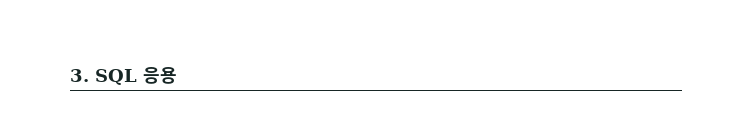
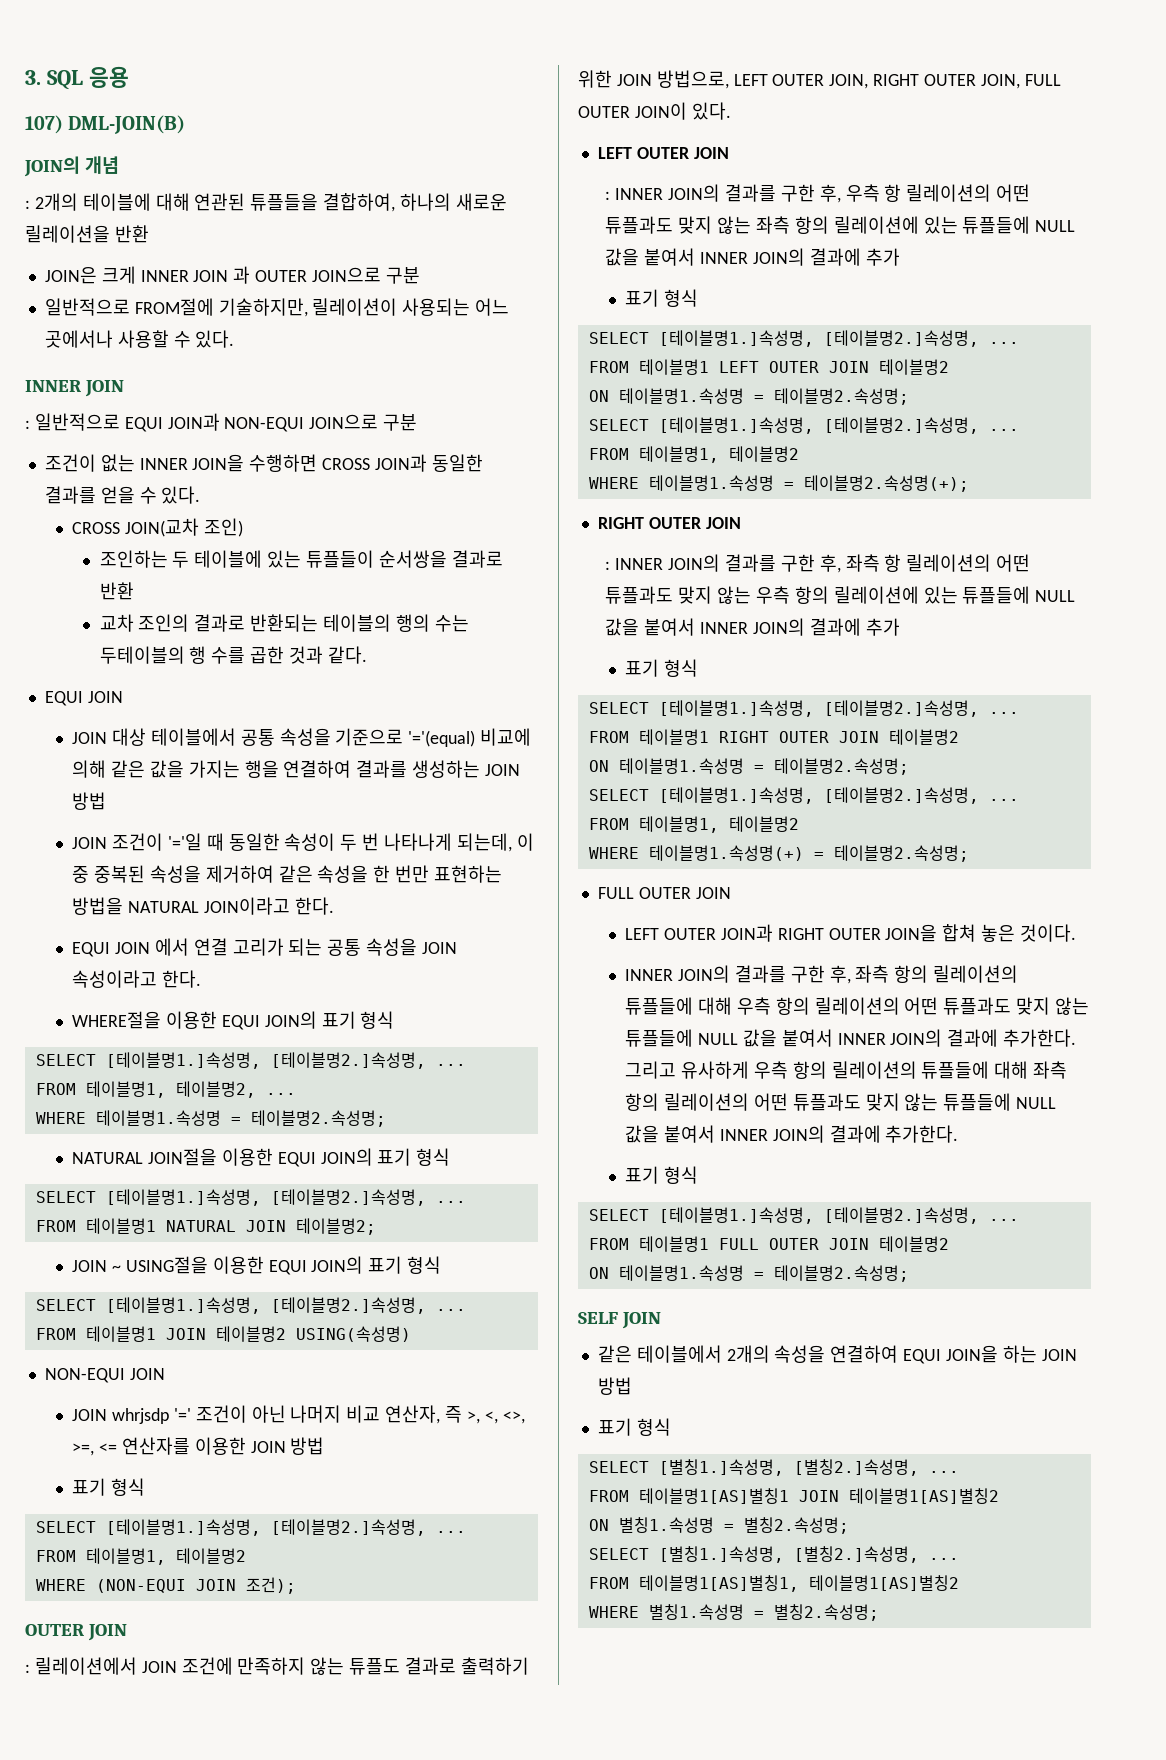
+ 107) DML-JOIN(B)
+ JOIN의 개념
+ : 2개의 테이블에 대해 연관된 튜플들을 결합하여, 하나의 새로운 릴레이션을 반환
+ JOIN은 크게 INNER JOIN 과 OUTER JOIN으로 구분
+ 일반적으로 FROM절에 기술하지만, 릴레이션이 사용되는 어느 곳에서나 사용할 수 있다.
+ INNER JOIN
+ : 일반적으로 EQUI JOIN과 NON-EQUI JOIN으로 구분
+ 조건이 없는 INNER JOIN을 수행하면 CROSS JOIN과 동일한 결과를 얻을 수 있다.
+ CROSS JOIN(교차 조인)
+ 조인하는 두 테이블에 있는 튜플들이 순서쌍을 결과로 반환
+ 교차 조인의 결과로 반환되는 테이블의 행의 수는 두테이블의 행 수를 곱한 것과 같다.
+ EQUI JOIN
+ JOIN 대상 테이블에서 공통 속성을 기준으로 '='(equal) 비교에 의해 같은 값을 가지는 행을 연결하여 결과를 생성하는 JOIN 방법
+ JOIN 조건이 '='일 때 동일한 속성이 두 번 나타나게 되는데, 이 중 중복된 속성을 제거하여 같은 속성을 한 번만 표현하는 방법을 NATURAL JOIN이라고 한다.
+ EQUI JOIN 에서 연결 고리가 되는 공통 속성을 JOIN 속성이라고 한다.
+ WHERE절을 이용한 EQUI JOIN의 표기 형식
+ SELECT [테이블명1.]속성명, [테이블명2.]속성명, ...
+ FROM 테이블명1, 테이블명2, ...
+ WHERE 테이블명1.속성명 = 테이블명2.속성명;
+ NATURAL JOIN절을 이용한 EQUI JOIN의 표기 형식
+ SELECT [테이블명1.]속성명, [테이블명2.]속성명, ...
+ FROM 테이블명1 NATURAL JOIN 테이블명2;
+ JOIN ~ USING절을 이용한 EQUI JOIN의 표기 형식
+ SELECT [테이블명1.]속성명, [테이블명2.]속성명, ...
+ FROM 테이블명1 JOIN 테이블명2 USING(속성명)
+ NON-EQUI JOIN
+ JOIN whrjsdp '=' 조건이 아닌 나머지 비교 연산자, 즉 >, <, <>, >=, <= 연산자를 이용한 JOIN 방법
+ 표기 형식
+ SELECT [테이블명1.]속성명, [테이블명2.]속성명, ...
+ FROM 테이블명1, 테이블명2
+ WHERE (NON-EQUI JOIN 조건);
+ OUTER JOIN
+ : 릴레이션에서 JOIN 조건에 만족하지 않는 튜플도 결과로 출력하기 위한 JOIN 방법으로, LEFT OUTER JOIN, RIGHT OUTER JOIN, FULL OUTER JOIN이 있다.
+ LEFT OUTER JOIN
+ : INNER JOIN의 결과를 구한 후, 우측 항 릴레이션의 어떤 튜플과도 맞지 않는 좌측 항의 릴레이션에 있는 튜플들에 NULL 값을 붙여서 INNER JOIN의 결과에 추가
+ 표기 형식
+ SELECT [테이블명1.]속성명, [테이블명2.]속성명, ...
+ FROM 테이블명1 LEFT OUTER JOIN 테이블명2
+ ON 테이블명1.속성명 = 테이블명2.속성명;
+ SELECT [테이블명1.]속성명, [테이블명2.]속성명, ...
+ FROM 테이블명1, 테이블명2
+ WHERE 테이블명1.속성명 = 테이블명2.속성명(+);
+ RIGHT OUTER JOIN
+ : INNER JOIN의 결과를 구한 후, 좌측 항 릴레이션의 어떤 튜플과도 맞지 않는 우측 항의 릴레이션에 있는 튜플들에 NULL 값을 붙여서 INNER JOIN의 결과에 추가
+ 표기 형식
+ SELECT [테이블명1.]속성명, [테이블명2.]속성명, ...
+ FROM 테이블명1 RIGHT OUTER JOIN 테이블명2
+ ON 테이블명1.속성명 = 테이블명2.속성명;
+ SELECT [테이블명1.]속성명, [테이블명2.]속성명, ...
+ FROM 테이블명1, 테이블명2
+ WHERE 테이블명1.속성명(+) = 테이블명2.속성명;
+ FULL OUTER JOIN
+ LEFT OUTER JOIN과 RIGHT OUTER JOIN을 합쳐 놓은 것이다.
+ INNER JOIN의 결과를 구한 후, 좌측 항의 릴레이션의 튜플들에 대해 우측 항의 릴레이션의 어떤 튜플과도 맞지 않는 튜플들에 NULL 값을 붙여서 INNER JOIN의 결과에 추가한다. 그리고 유사하게 우측 항의 릴레이션의 튜플들에 대해 좌측 항의 릴레이션의 어떤 튜플과도 맞지 않는 튜플들에 NULL 값을 붙여서 INNER JOIN의 결과에 추가한다.
+ 표기 형식
+ SELECT [테이블명1.]속성명, [테이블명2.]속성명, ...
+ FROM 테이블명1 FULL OUTER JOIN 테이블명2
+ ON 테이블명1.속성명 = 테이블명2.속성명;
+ SELF JOIN
+ 같은 테이블에서 2개의 속성을 연결하여 EQUI JOIN을 하는 JOIN 방법
+ 표기 형식
+ SELECT [별칭1.]속성명, [별칭2.]속성명, ...
+ FROM 테이블명1[AS]별칭1 JOIN 테이블명1[AS]별칭2
+ ON 별칭1.속성명 = 별칭2.속성명;
+ SELECT [별칭1.]속성명, [별칭2.]속성명, ...
+ FROM 테이블명1[AS]별칭1, 테이블명1[AS]별칭2
+ WHERE 별칭1.속성명 = 별칭2.속성명;

